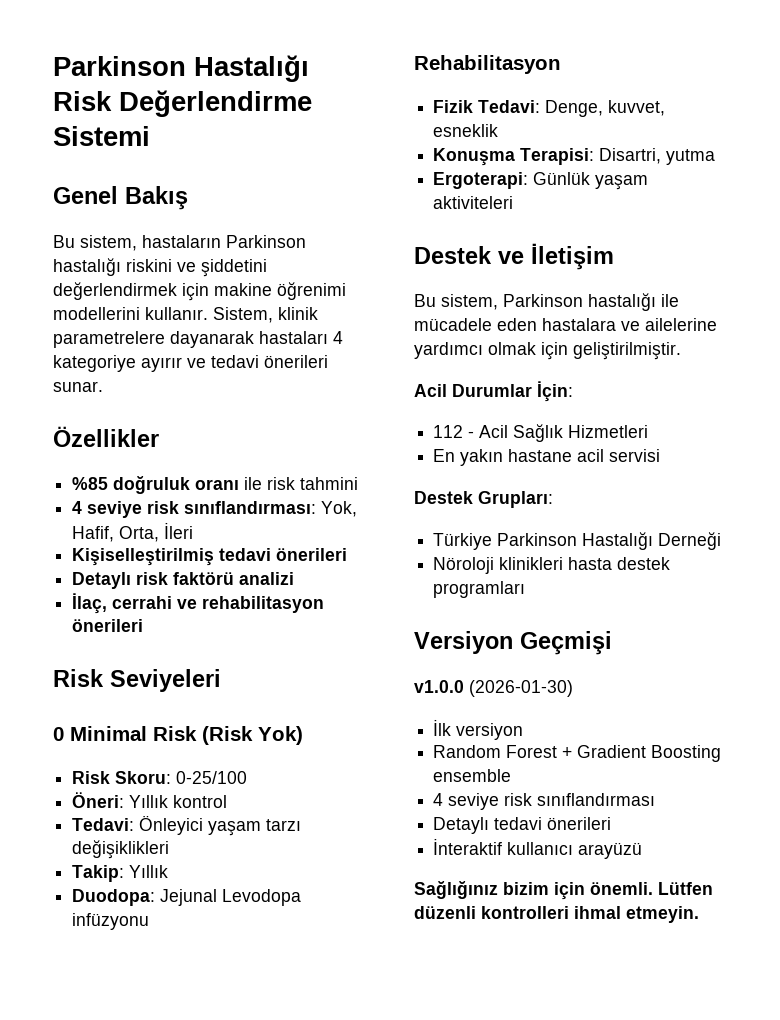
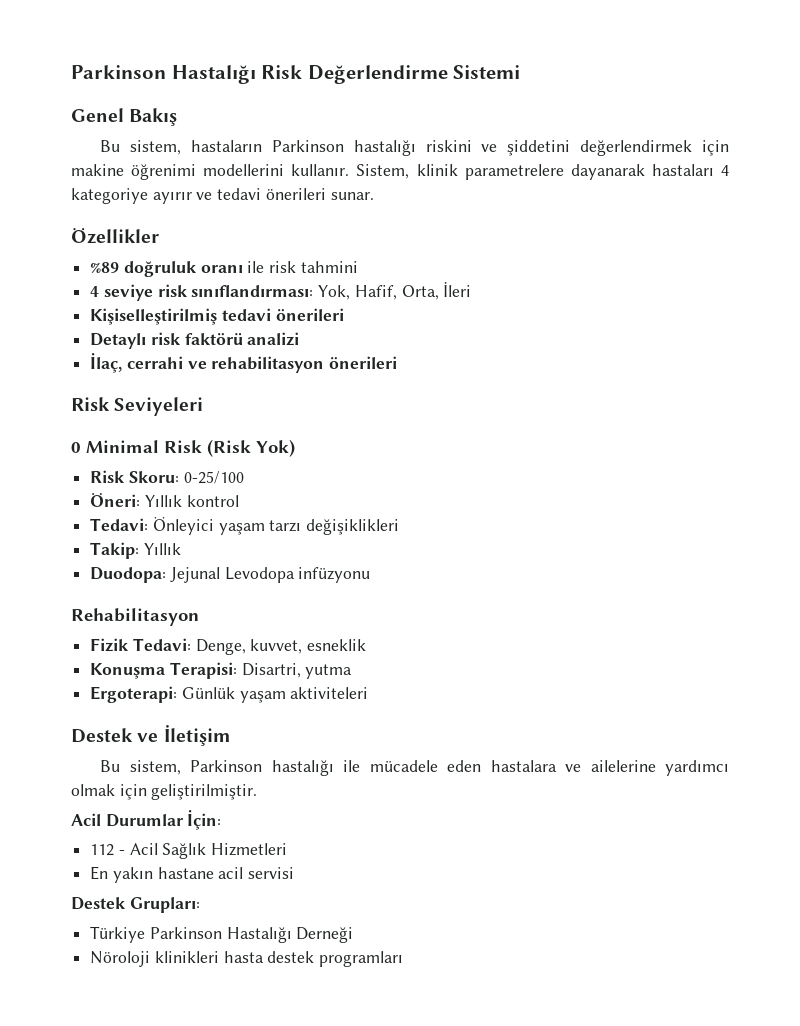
- %85 doğruluk oranı ile risk tahmini
+ %89 doğruluk oranı ile risk tahmini
- Versiyon Geçmişi
- v1.0.0 (2026-01-30)
- İlk versiyon
- Random Forest + Gradient Boosting ensemble
- 4 seviye risk sınıflandırması
- Detaylı tedavi önerileri
- İnteraktif kullanıcı arayüzü
- Sağlığınız bizim için önemli. Lütfen düzenli kontrolleri ihmal etmeyin.

